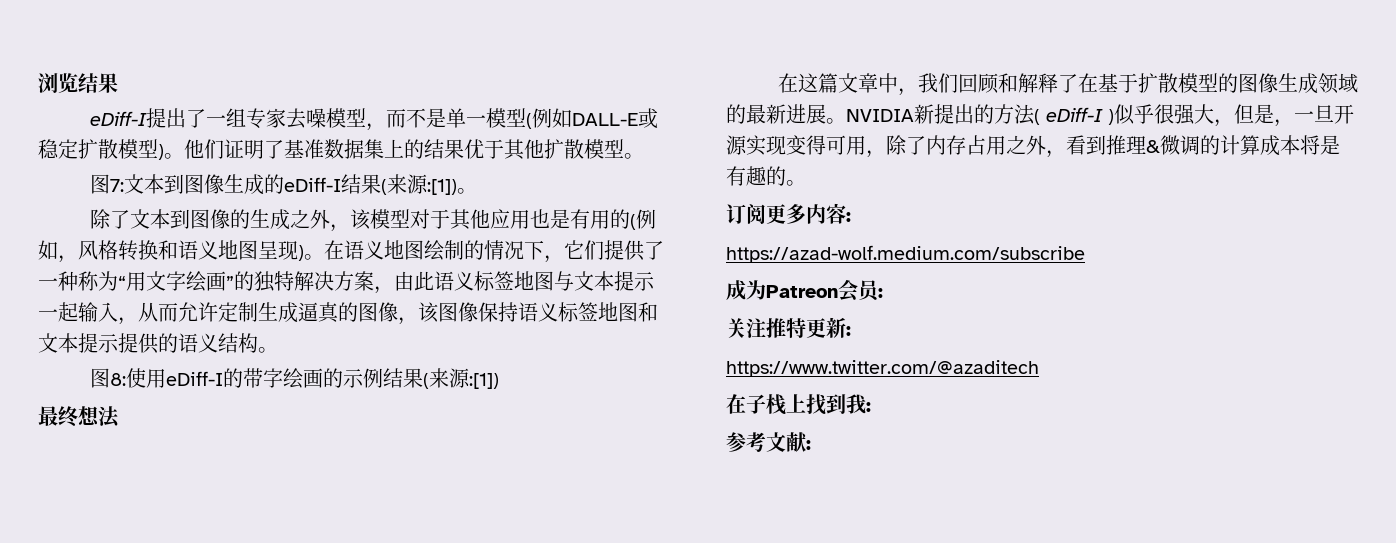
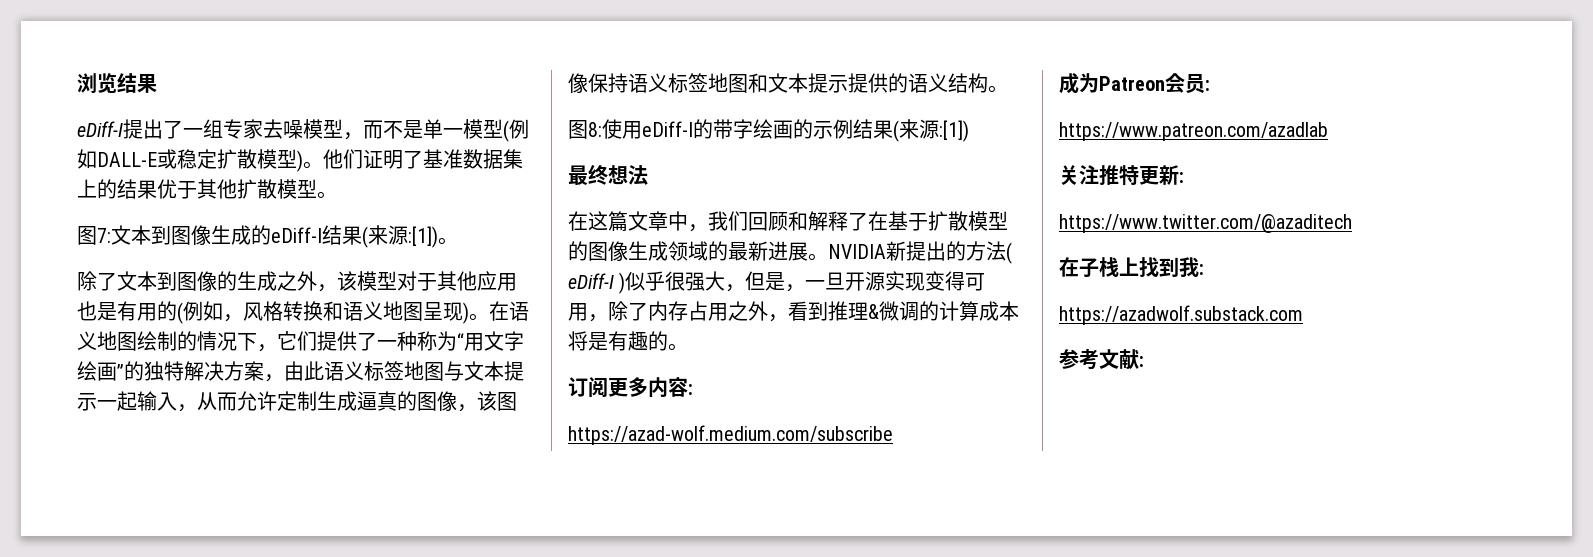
+ https://www.patreon.com/azadlab
+ https://azadwolf.substack.com

